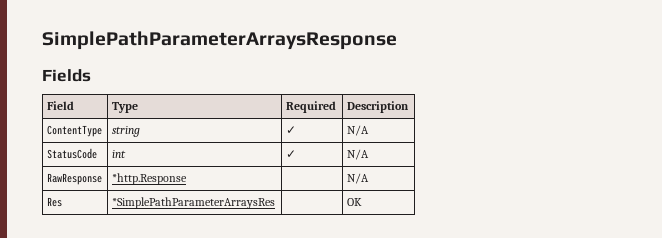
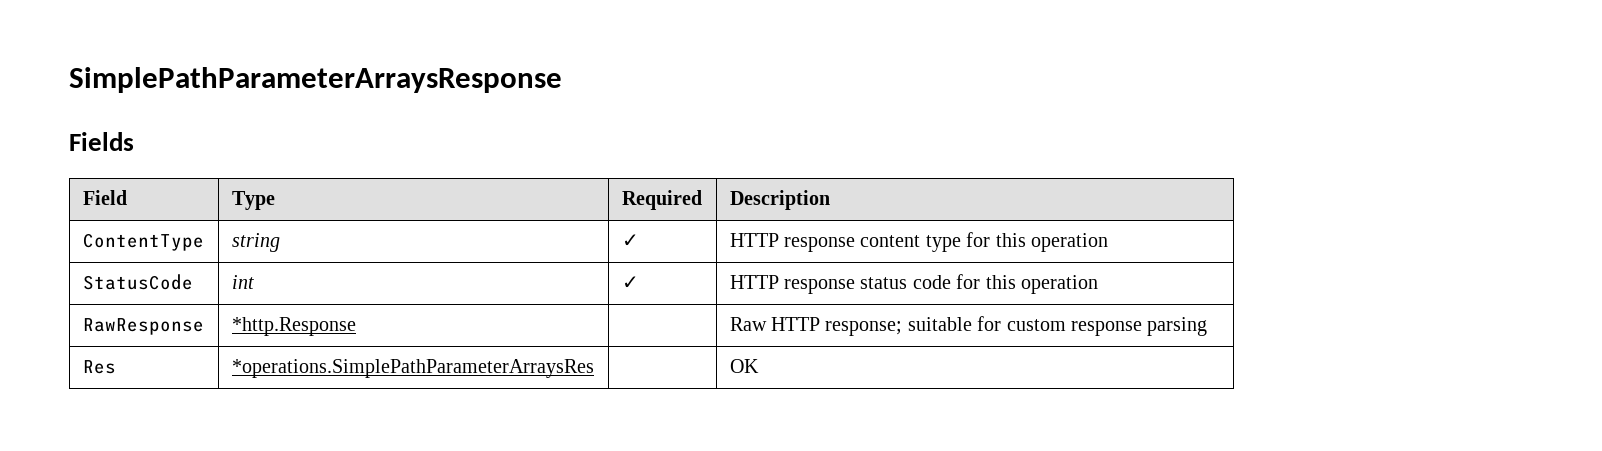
- ContentType | string | ✓ | N/A
- StatusCode | int | ✓ | N/A
- RawResponse | *http.Response | | N/A
+ ContentType | string | ✓ | HTTP response content type for this operation
+ StatusCode | int | ✓ | HTTP response status code for this operation
+ RawResponse | *http.Response | | Raw HTTP response; suitable for custom response parsing
- Res | *SimplePathParameterArraysRes | | OK
+ Res | *operations.SimplePathParameterArraysRes | | OK

